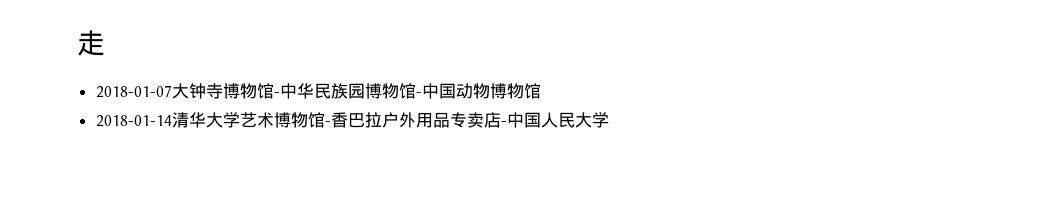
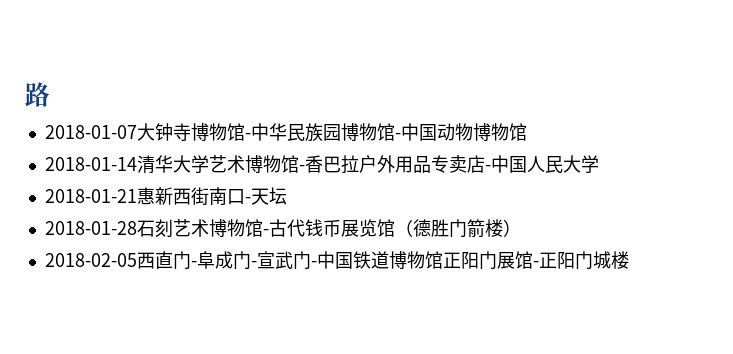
- 走
+ 路
+ 2018-01-21惠新西街南口-天坛
+ 2018-01-28石刻艺术博物馆-古代钱币展览馆（德胜门箭楼）
+ 2018-02-05西直门-阜成门-宣武门-中国铁道博物馆正阳门展馆-正阳门城楼

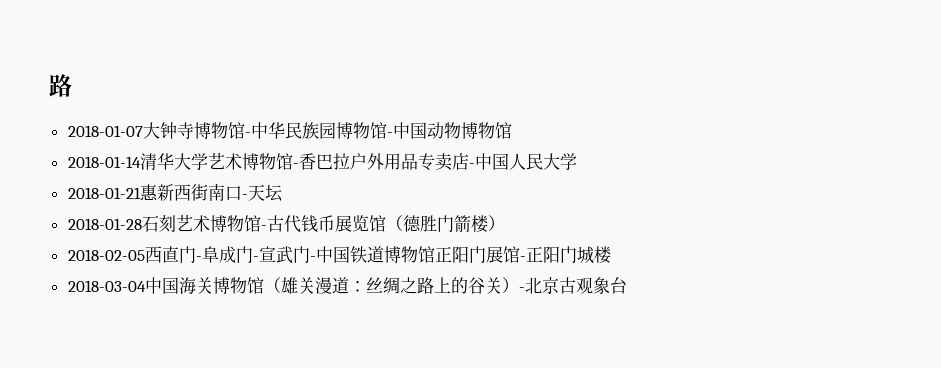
+ 2018-03-04中国海关博物馆（雄关漫道：丝绸之路上的谷关）-北京古观象台

